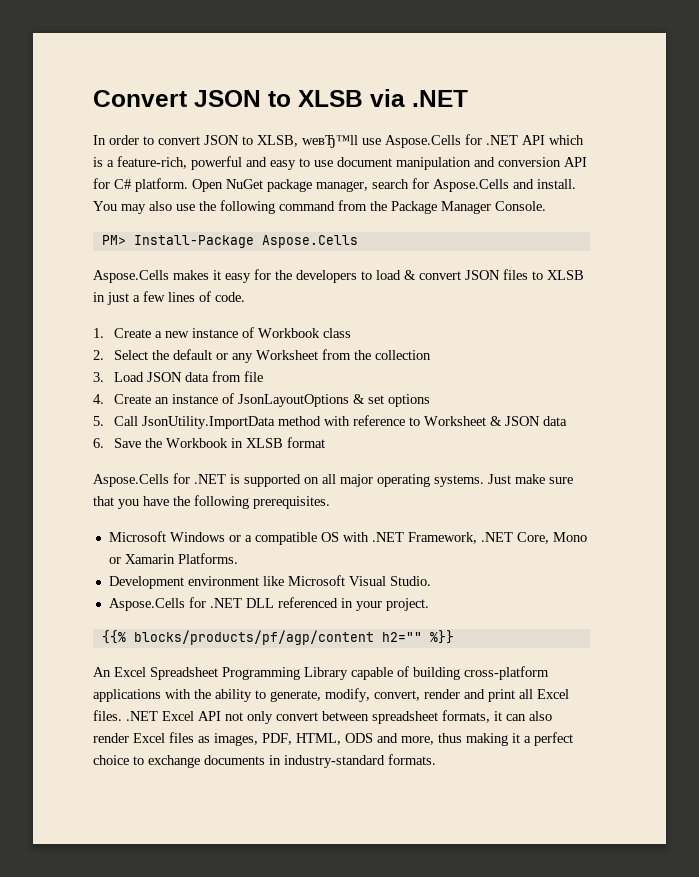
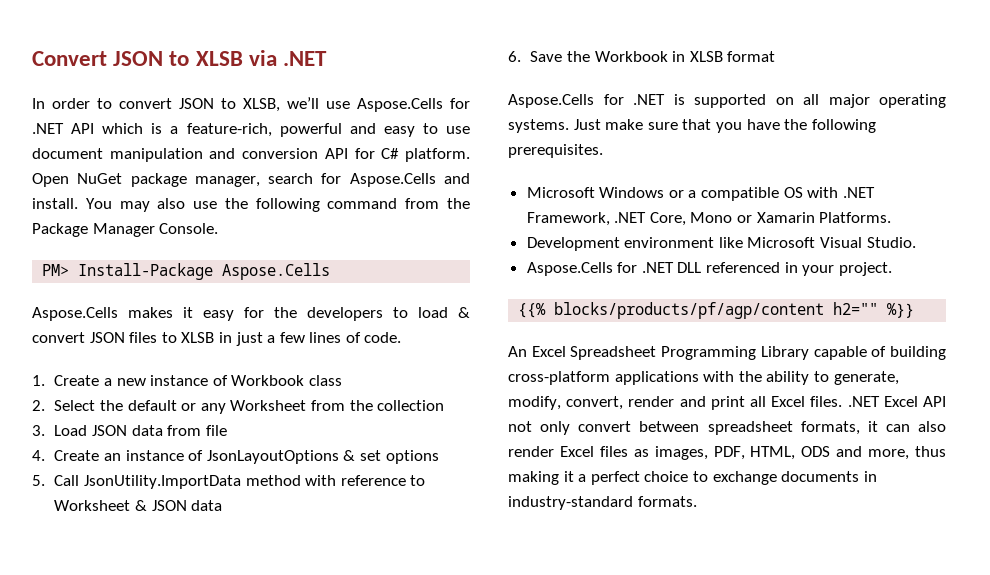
- In order to convert JSON to XLSB, weвЂ™ll use Aspose.Cells for .NET API which is a feature-rich, powerful and easy to use document manipulation and conversion API for C# platform.
+ In order to convert JSON to XLSB, we’ll use Aspose.Cells for .NET API which is a feature-rich, powerful and easy to use document manipulation and conversion API for C# platform.

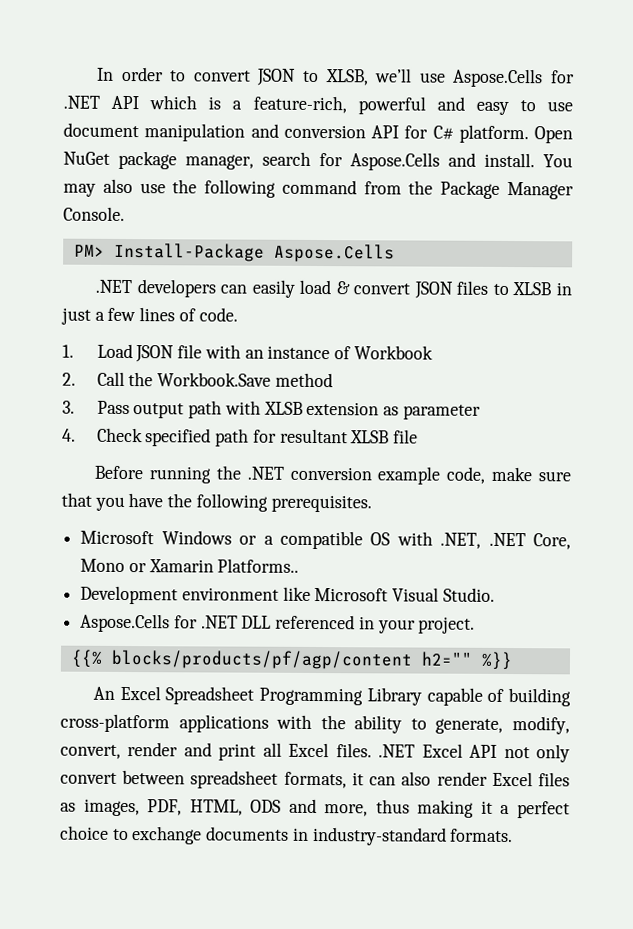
- Convert JSON to XLSB via .NET
- Aspose.Cells makes it easy for the developers to load & convert JSON files to XLSB in just a few lines of code.
+ .NET developers can easily load & convert JSON files to XLSB in just a few lines of code.
- 1. Create a new instance of Workbook class
- 2. Select the default or any Worksheet from the collection
- 3. Load JSON data from file
- 4. Create an instance of JsonLayoutOptions & set options
- 5. Call JsonUtility.ImportData method with reference to Worksheet & JSON data
- 6. Save the Workbook in XLSB format
- Aspose.Cells for .NET is supported on all major operating systems. Just make sure that you have the following prerequisites.
+ 1. Load JSON file with an instance of Workbook
+ 2. Call the Workbook.Save method
+ 3. Pass output path with XLSB extension as parameter
+ 4. Check specified path for resultant XLSB file
+ Before running the .NET conversion example code, make sure that you have the following prerequisites.
- Microsoft Windows or a compatible OS with .NET Framework, .NET Core, Mono or Xamarin Platforms.
+ Microsoft Windows or a compatible OS with .NET, .NET Core, Mono or Xamarin Platforms..

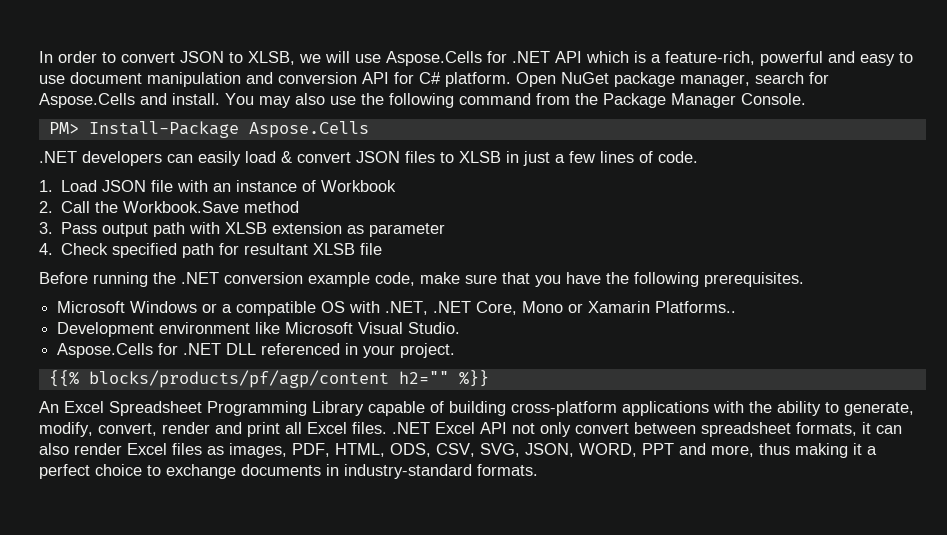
- In order to convert JSON to XLSB, we’ll use Aspose.Cells for .NET API which is a feature-rich, powerful and easy to use document manipulation and conversion API for C# platform.
+ In order to convert JSON to XLSB, we will use Aspose.Cells for .NET API which is a feature-rich, powerful and easy to use document manipulation and conversion API for C# platform.
- An Excel Spreadsheet Programming Library capable of building cross-platform applications with the ability to generate, modify, convert, render and print all Excel files. .NET Excel API not only convert between spreadsheet formats, it can also render Excel files as images, PDF, HTML, ODS and more, thus making it a perfect choice to exchange documents in industry-standard formats.
+ An Excel Spreadsheet Programming Library capable of building cross-platform applications with the ability to generate, modify, convert, render and print all Excel files. .NET Excel API not only convert between spreadsheet formats, it can also render Excel files as images, PDF, HTML, ODS, CSV, SVG, JSON, WORD, PPT and more, thus making it a perfect choice to exchange documents in industry-standard formats.

